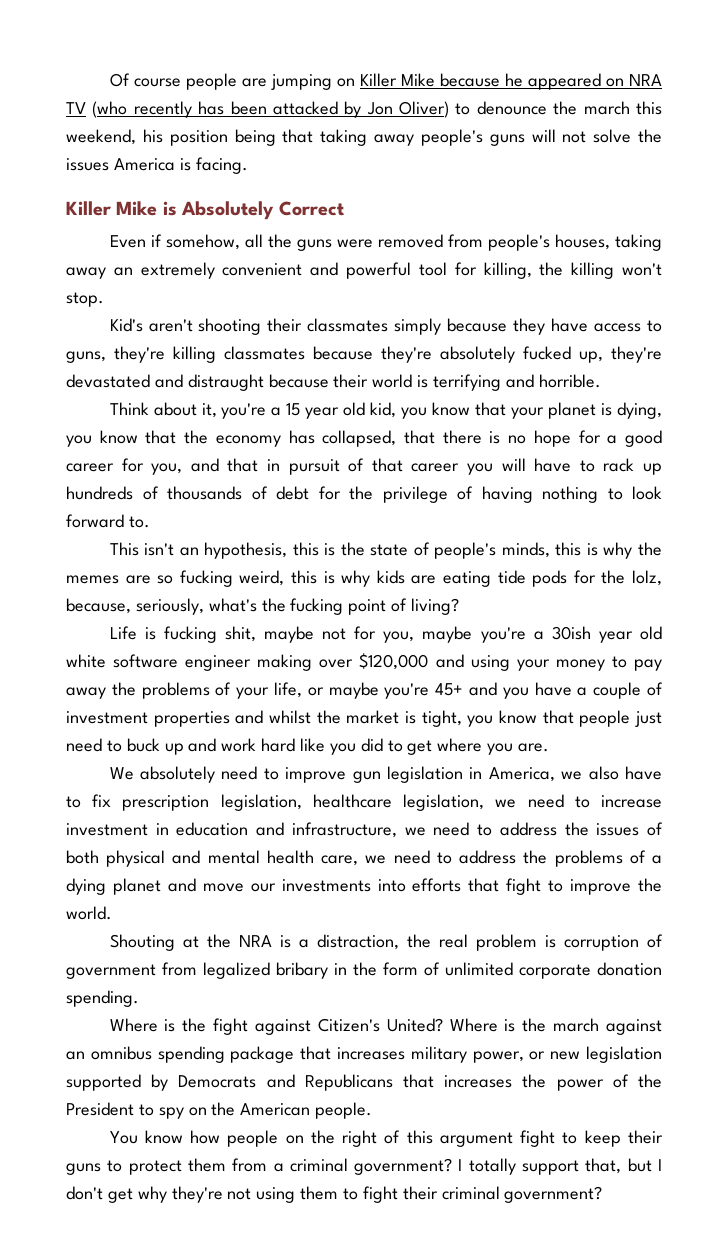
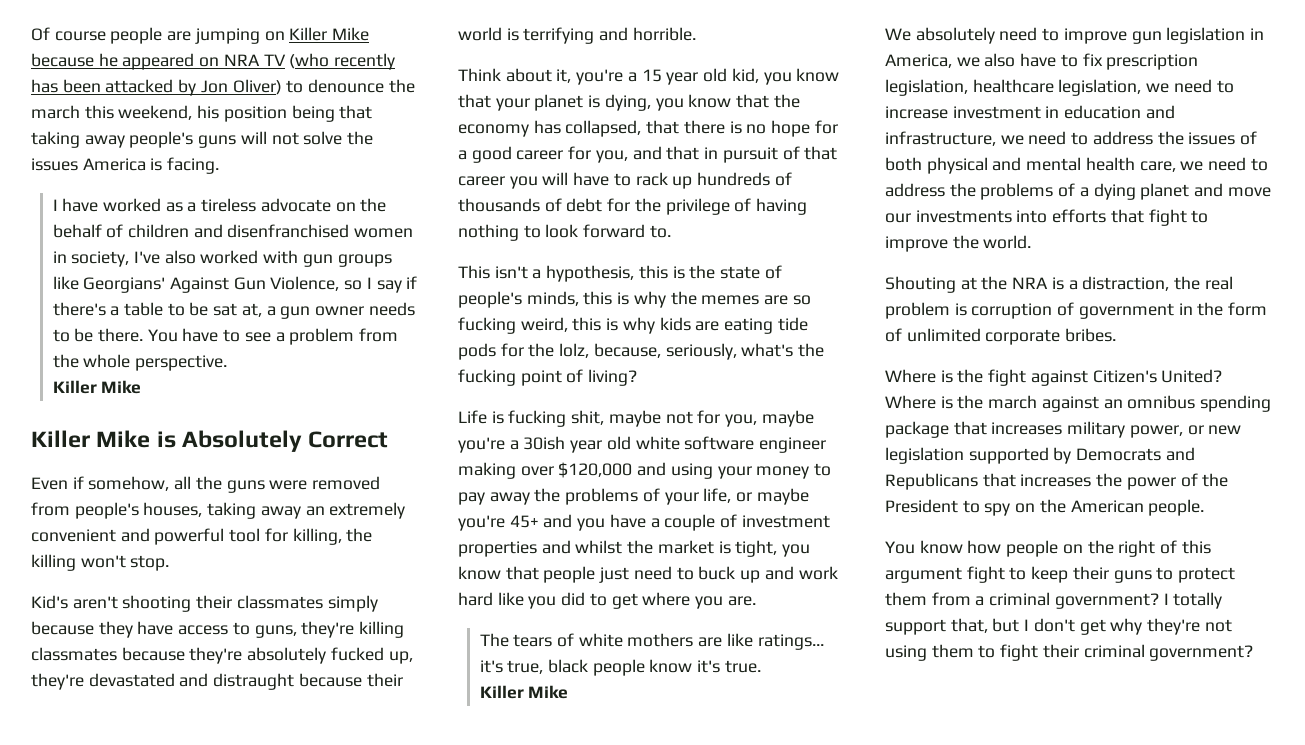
+ I have worked as a tireless advocate on the behalf of children and disenfranchised women in society, I've also worked with gun groups like Georgians' Against Gun Violence, so I say if there's a table to be sat at, a gun owner needs to be there. You have to see a problem from the whole perspective.
+ Killer Mike
- This isn't an hypothesis, this is the state of people's minds, this is why the memes are so fucking weird, this is why kids are eating tide pods for the lolz, because, seriously, what's the fucking point of living?
+ This isn't a hypothesis, this is the state of people's minds, this is why the memes are so fucking weird, this is why kids are eating tide pods for the lolz, because, seriously, what's the fucking point of living?
+ The tears of white mothers are like ratings... it's true, black people know it's true.
+ Killer Mike
- Shouting at the NRA is a distraction, the real problem is corruption of government from legalized bribary in the form of unlimited corporate donation spending.
+ Shouting at the NRA is a distraction, the real problem is corruption of government in the form of unlimited corporate bribes.

